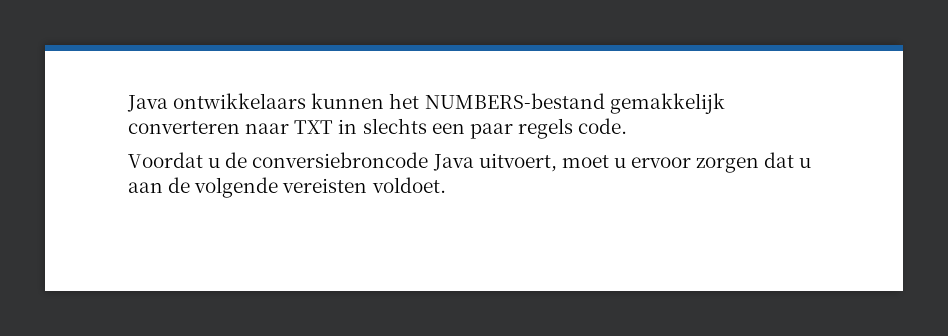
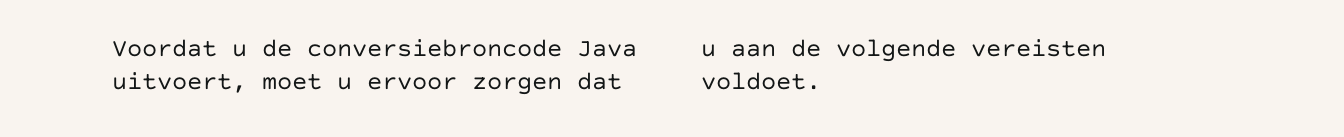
- Java ontwikkelaars kunnen het NUMBERS-bestand gemakkelijk converteren naar TXT in slechts een paar regels code.

